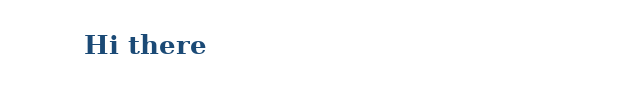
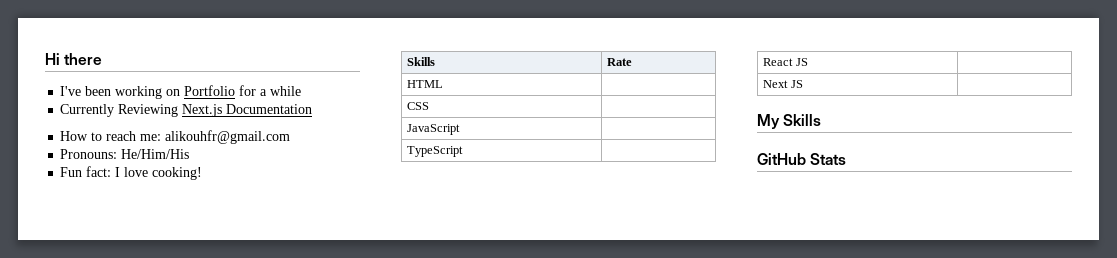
+ I've been working on Portfolio for a while
+ Currently Reviewing Next.js Documentation
+ How to reach me: alikouhfr@gmail.com
+ Pronouns: He/Him/His
+ Fun fact: I love cooking!
+ Skills | Rate
+ HTML |
+ CSS |
+ JavaScript |
+ TypeScript |
+ React JS |
+ Next JS |
+ My Skills
+ GitHub Stats

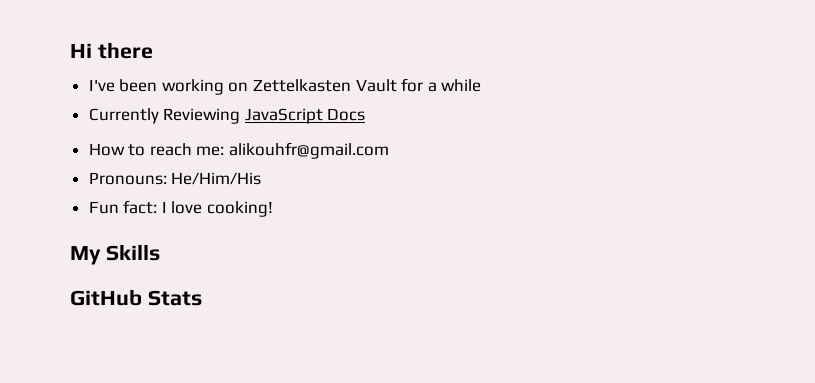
- I've been working on Portfolio for a while
+ I've been working on Zettelkasten Vault for a while
- Currently Reviewing Next.js Documentation
+ Currently Reviewing JavaScript Docs
- Skills | Rate
- HTML |
- CSS |
- JavaScript |
- TypeScript |
- React JS |
- Next JS |

